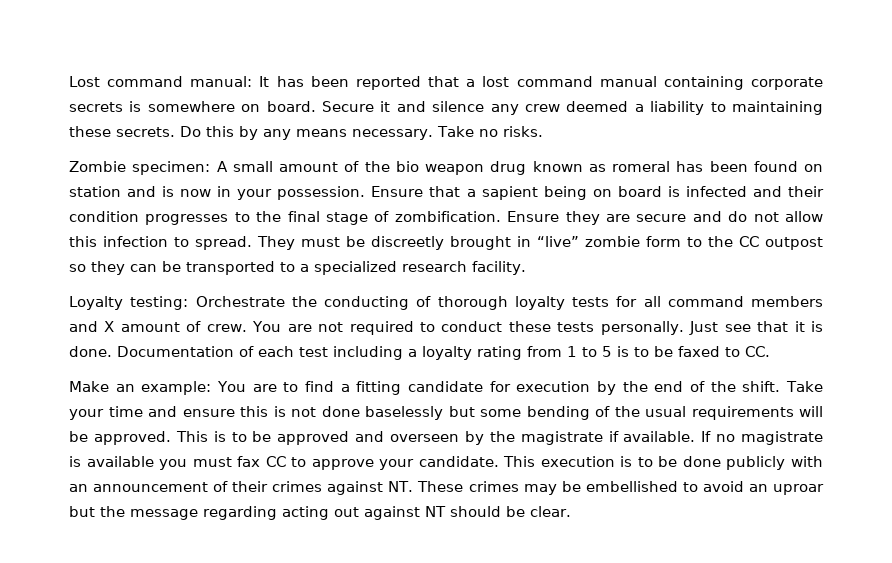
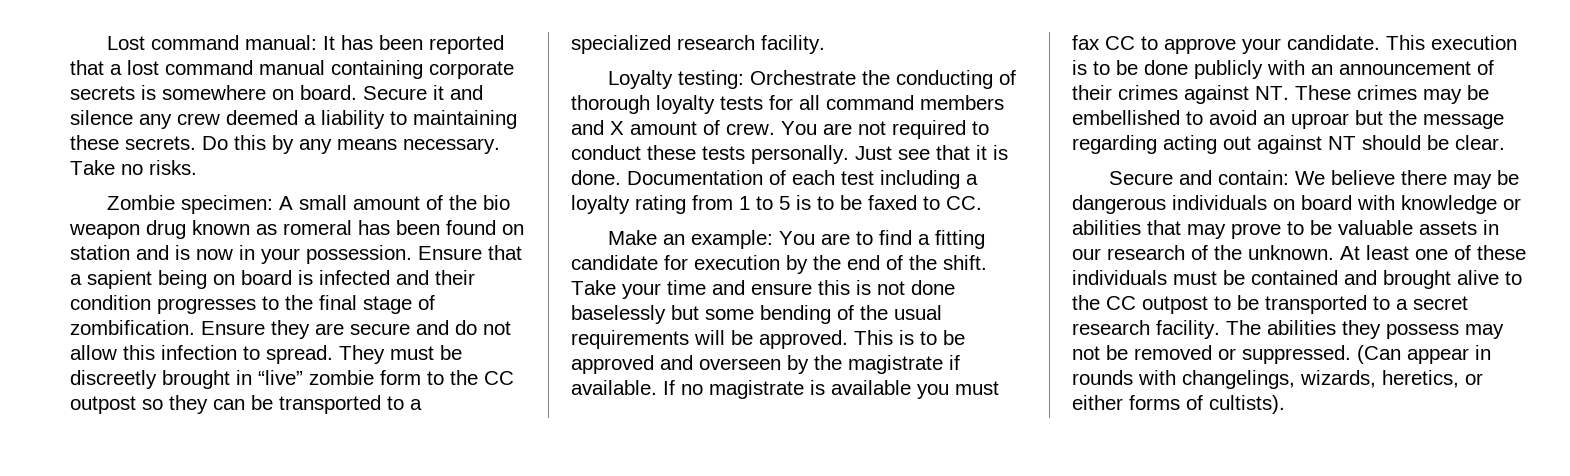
+ Secure and contain: We believe there may be dangerous individuals on board with knowledge or abilities that may prove to be valuable assets in our research of the unknown. At least one of these individuals must be contained and brought alive to the CC outpost to be transported to a secret research facility. The abilities they possess may not be removed or suppressed. (Can appear in rounds with changelings, wizards, heretics, or either forms of cultists).

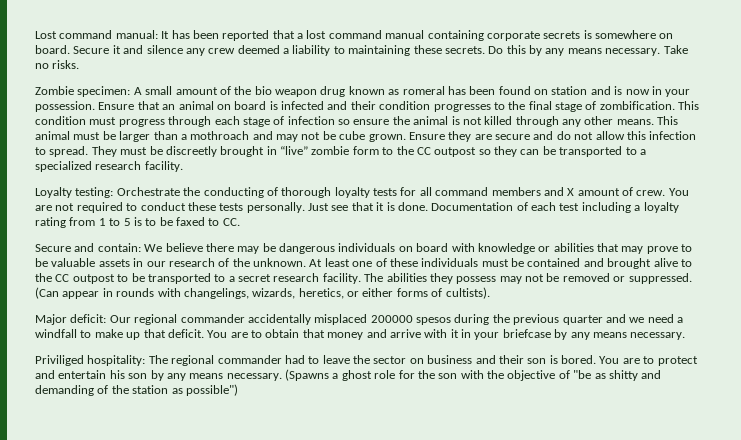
- Ensure that a sapient being on board is infected and their condition progresses to the final stage of zombification.
+ Ensure that an animal on board is infected and their condition progresses to the final stage of zombification.
+ This condition must progress through each stage of infection so ensure the animal is not killed through any other means. This animal must be larger than a mothroach and may not be cube grown.
- Make an example: You are to find a fitting candidate for execution by the end of the shift. Take your time and ensure this is not done baselessly but some bending of the usual requirements will be approved. This is to be approved and overseen by the magistrate if available. If no magistrate is available you must fax CC to approve your candidate. This execution is to be done publicly with an announcement of their crimes against NT. These crimes may be embellished to avoid an uproar but the message regarding acting out against NT should be clear.
+ Major deficit: Our regional commander accidentally misplaced 200000 spesos during the previous quarter and we need a windfall to make up that deficit. You are to obtain that money and arrive with it in your briefcase by any means necessary.
+ Priviliged hospitality: The regional commander had to leave the sector on business and their son is bored. You are to protect and entertain his son by any means necessary. (Spawns a ghost role for the son with the objective of "be as shitty and demanding of the station as possible")

